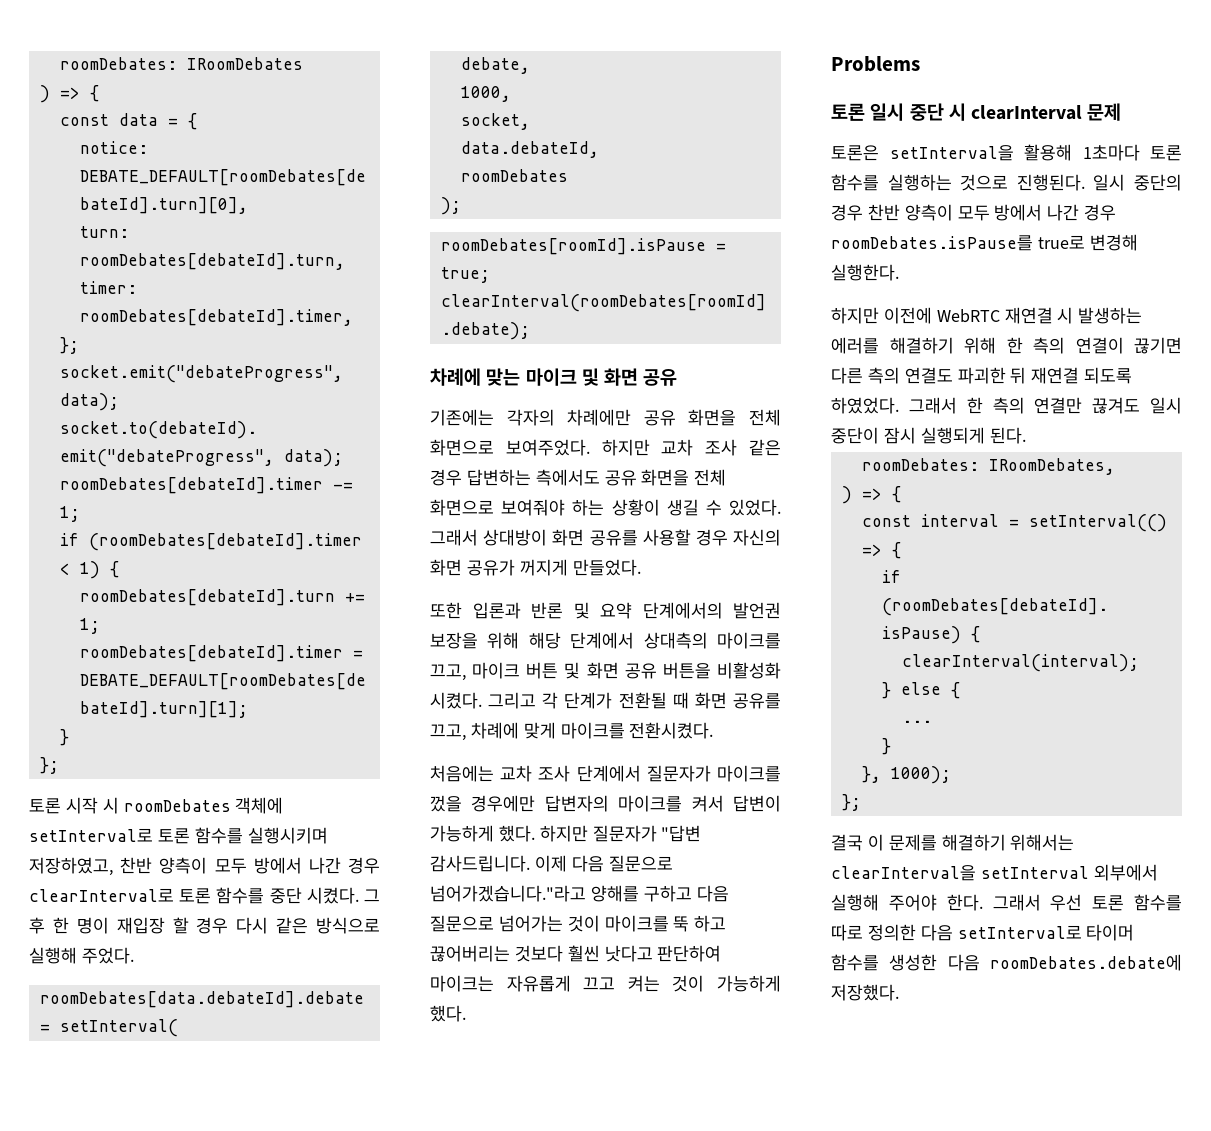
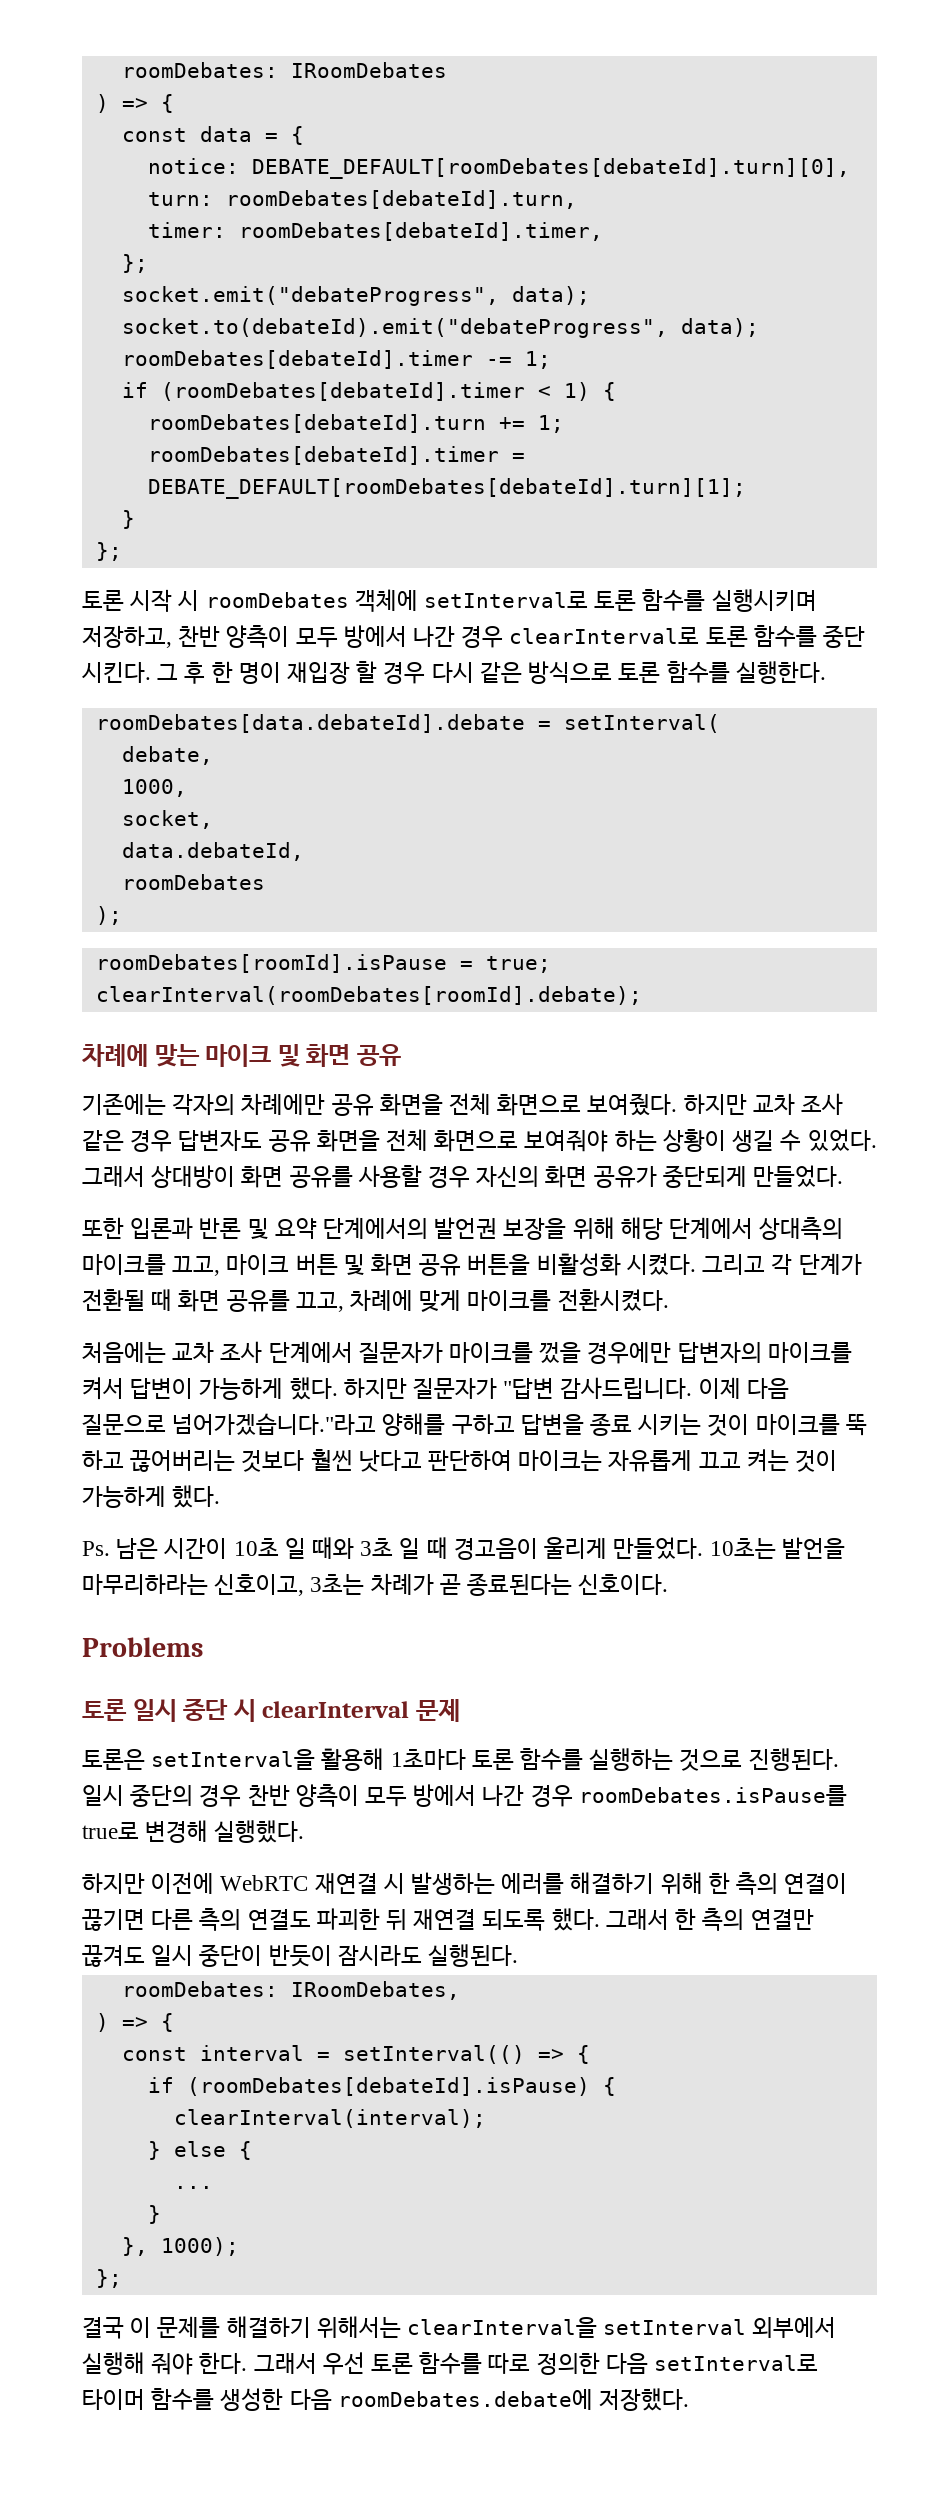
- 토론 시작 시 roomDebates 객체에 setInterval로 토론 함수를 실행시키며 저장하였고, 찬반 양측이 모두 방에서 나간 경우 clearInterval로 토론 함수를 중단 시켰다.
+ 토론 시작 시 roomDebates 객체에 setInterval로 토론 함수를 실행시키며 저장하고, 찬반 양측이 모두 방에서 나간 경우 clearInterval로 토론 함수를 중단 시킨다.
- 그 후 한 명이 재입장 할 경우 다시 같은 방식으로 실행해 주었다.
+ 그 후 한 명이 재입장 할 경우 다시 같은 방식으로 토론 함수를 실행한다.
- 기존에는 각자의 차례에만 공유 화면을 전체 화면으로 보여주었다.
+ 기존에는 각자의 차례에만 공유 화면을 전체 화면으로 보여줬다.
- 하지만 교차 조사 같은 경우 답변하는 측에서도 공유 화면을 전체 화면으로 보여줘야 하는 상황이 생길 수 있었다.
+ 하지만 교차 조사 같은 경우 답변자도 공유 화면을 전체 화면으로 보여줘야 하는 상황이 생길 수 있었다.
- 그래서 상대방이 화면 공유를 사용할 경우 자신의 화면 공유가 꺼지게 만들었다.
+ 그래서 상대방이 화면 공유를 사용할 경우 자신의 화면 공유가 중단되게 만들었다.
- 이제 다음 질문으로 넘어가겠습니다."라고 양해를 구하고 다음 질문으로 넘어가는 것이 마이크를 뚝 하고 끊어버리는 것보다 훨씬 낫다고 판단하여 마이크는 자유롭게 끄고 켜는 것이 가능하게 했다.
+ 이제 다음 질문으로 넘어가겠습니다."라고 양해를 구하고 답변을 종료 시키는 것이 마이크를 뚝 하고 끊어버리는 것보다 훨씬 낫다고 판단하여 마이크는 자유롭게 끄고 켜는 것이 가능하게 했다.
+ Ps. 남은 시간이 10초 일 때와 3초 일 때 경고음이 울리게 만들었다. 10초는 발언을 마무리하라는 신호이고, 3초는 차례가 곧 종료된다는 신호이다.
- 일시 중단의 경우 찬반 양측이 모두 방에서 나간 경우 roomDebates.isPause를 true로 변경해 실행한다.
+ 일시 중단의 경우 찬반 양측이 모두 방에서 나간 경우 roomDebates.isPause를 true로 변경해 실행했다.
- 하지만 이전에 WebRTC 재연결 시 발생하는 에러를 해결하기 위해 한 측의 연결이 끊기면 다른 측의 연결도 파괴한 뒤 재연결 되도록 하였었다.
+ 하지만 이전에 WebRTC 재연결 시 발생하는 에러를 해결하기 위해 한 측의 연결이 끊기면 다른 측의 연결도 파괴한 뒤 재연결 되도록 했다.
- 그래서 한 측의 연결만 끊겨도 일시 중단이 잠시 실행되게 된다.
+ 그래서 한 측의 연결만 끊겨도 일시 중단이 반듯이 잠시라도 실행된다.
- 결국 이 문제를 해결하기 위해서는 clearInterval을 setInterval 외부에서 실행해 주어야 한다.
+ 결국 이 문제를 해결하기 위해서는 clearInterval을 setInterval 외부에서 실행해 줘야 한다.

